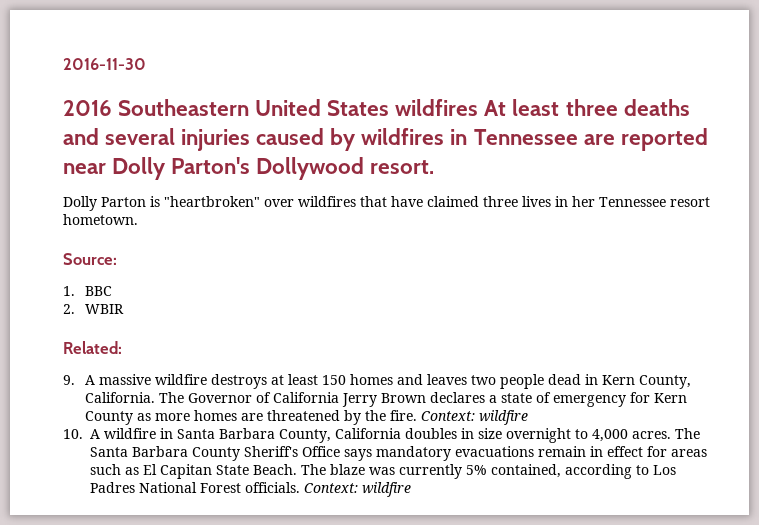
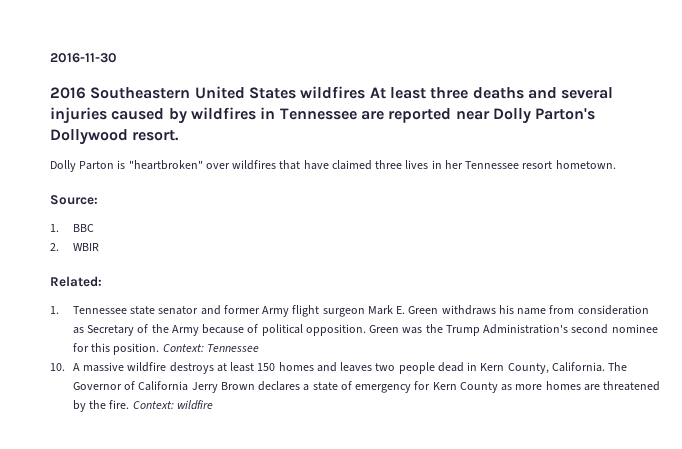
- 9. A massive wildfire destroys at least 150 homes and leaves two people dead in Kern County, California.
+ 1. Tennessee state senator and former Army flight surgeon Mark E. Green withdraws his name from consideration as Secretary of the Army because of political opposition. Green was the Trump Administration's second nominee for this position. Context: Tennessee
+ 10. A massive wildfire destroys at least 150 homes and leaves two people dead in Kern County, California.
- 10. A wildfire in Santa Barbara County, California doubles in size overnight to 4,000 acres. The Santa Barbara County Sheriff's Office says mandatory evacuations remain in effect for areas such as El Capitan State Beach. The blaze was currently 5% contained, according to Los Padres National Forest officials. Context: wildfire

